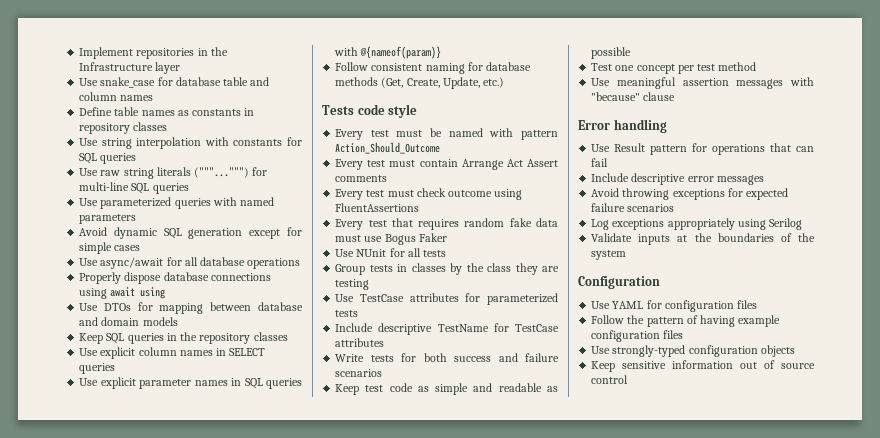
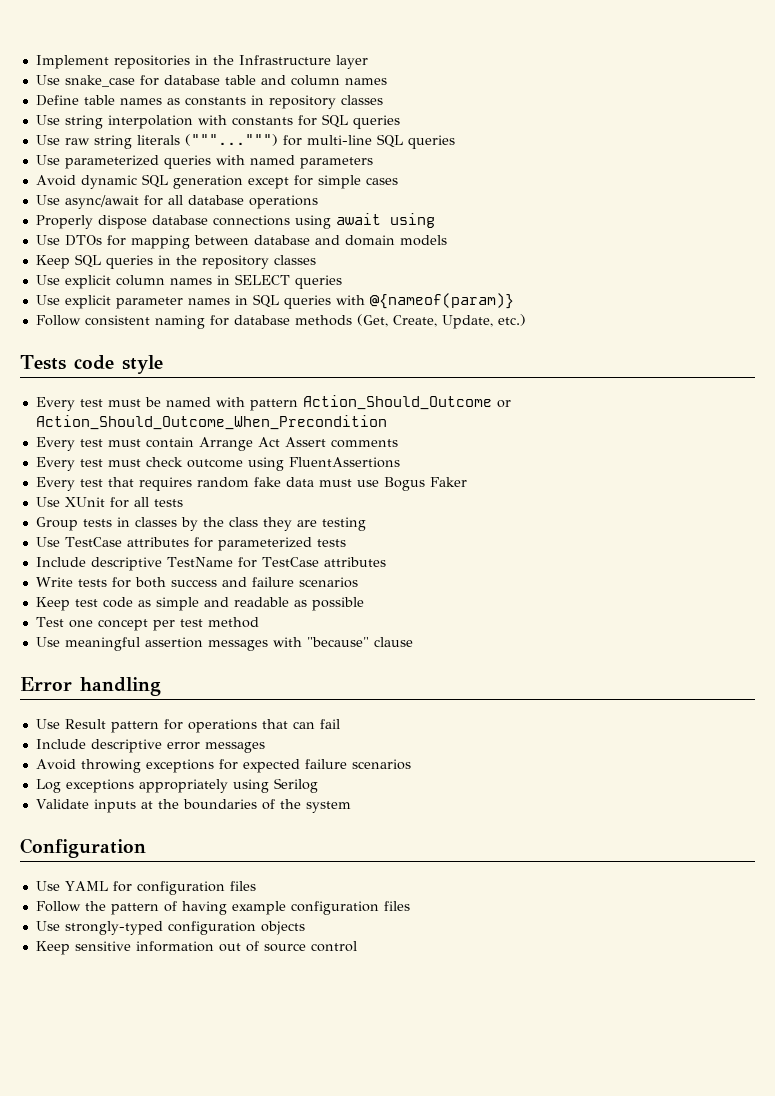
- Every test must be named with pattern Action_Should_Outcome
+ Every test must be named with pattern Action_Should_Outcome or Action_Should_Outcome_When_Precondition
- Use NUnit for all tests
+ Use XUnit for all tests

